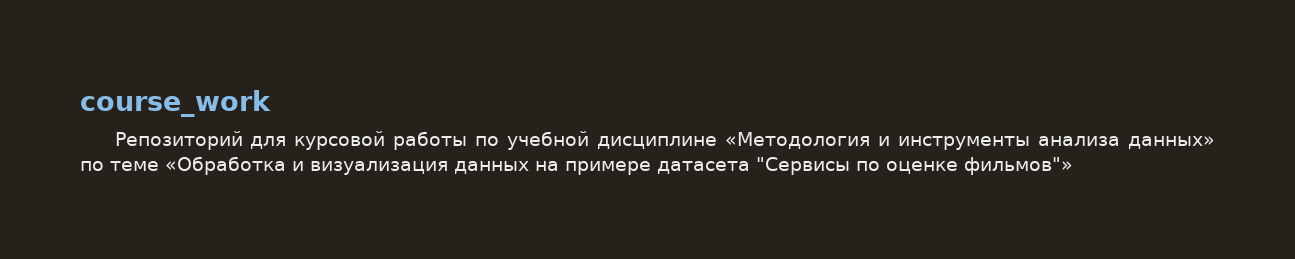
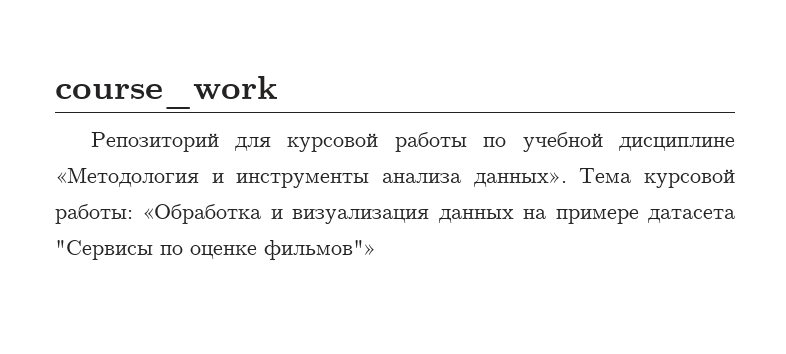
- Репозиторий для курсовой работы по учебной дисциплине «Методология и инструменты анализа данных» по теме «Обработка и визуализация данных на примере датасета "Сервисы по оценке фильмов"»
+ Репозиторий для курсовой работы по учебной дисциплине «Методология и инструменты анализа данных». Тема курсовой работы: «Обработка и визуализация данных на примере датасета "Сервисы по оценке фильмов"»

